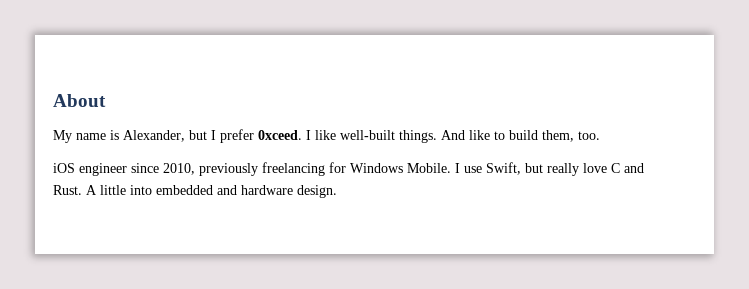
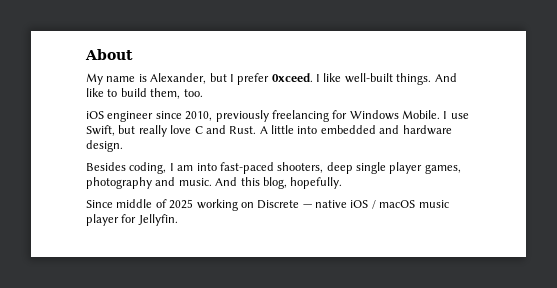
+ Besides coding, I am into fast-paced shooters, deep single player games, photography and music. And this blog, hopefully.
+ Since middle of 2025 working on Discrete — native iOS / macOS music player for Jellyfin.

